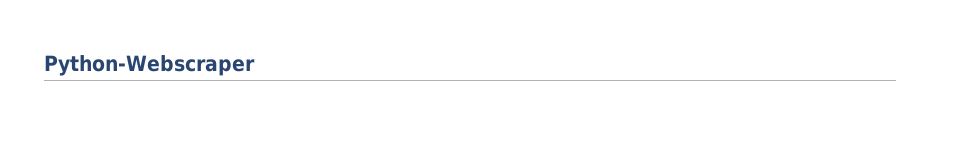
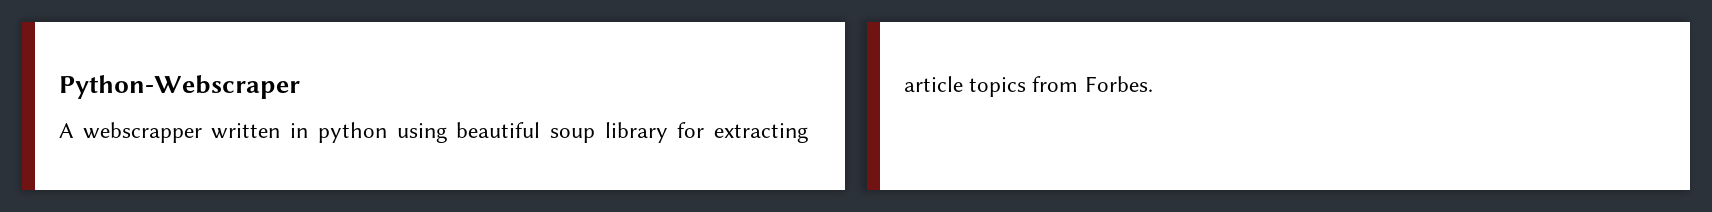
+ A webscrapper written in python using beautiful soup library for extracting article topics from Forbes.

